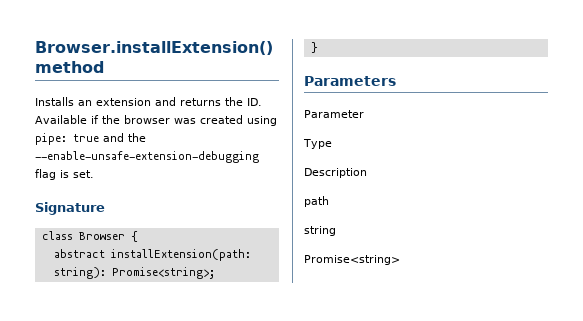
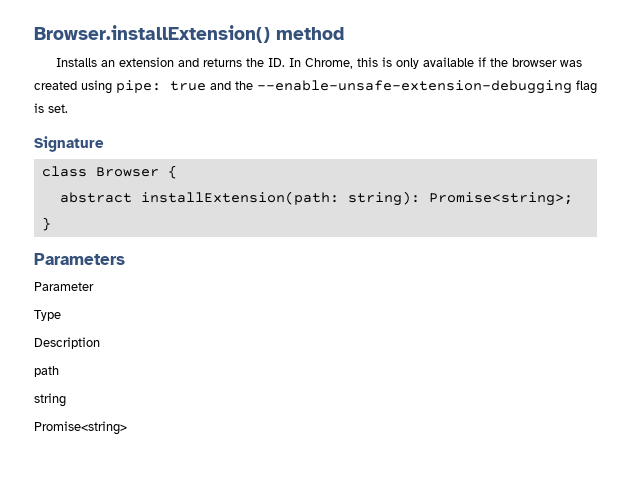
- Installs an extension and returns the ID. Available if the browser was created using pipe: true and the --enable-unsafe-extension-debugging flag is set.
+ Installs an extension and returns the ID. In Chrome, this is only available if the browser was created using pipe: true and the --enable-unsafe-extension-debugging flag is set.

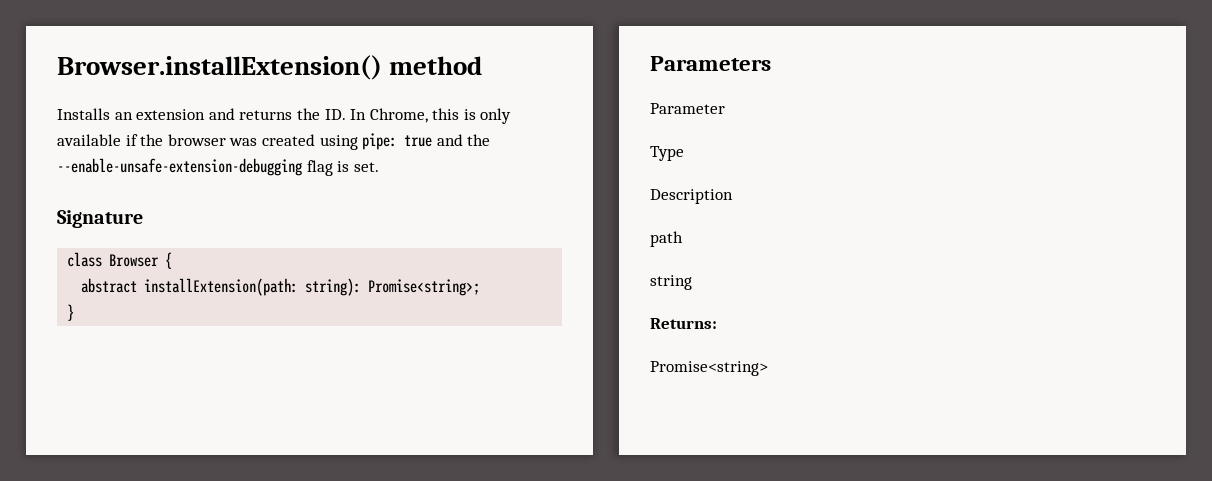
+ Returns:

